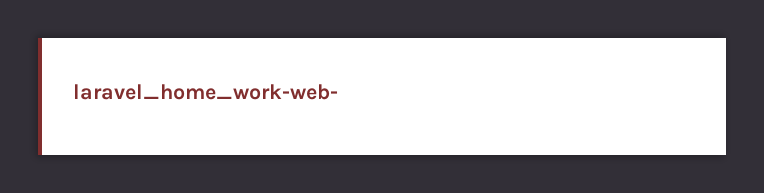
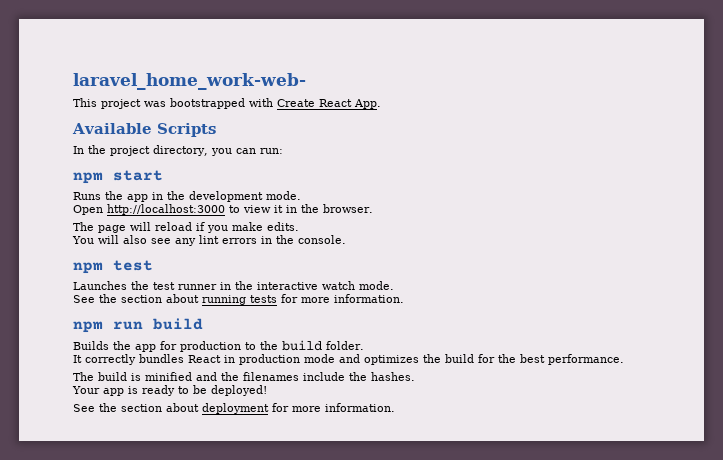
+ This project was bootstrapped with Create React App.
+ Available Scripts
+ In the project directory, you can run:
+ npm start
+ Runs the app in the development mode.
+ Open http://localhost:3000 to view it in the browser.
+ The page will reload if you make edits.
+ You will also see any lint errors in the console.
+ npm test
+ Launches the test runner in the interactive watch mode.
+ See the section about running tests for more information.
+ npm run build
+ Builds the app for production to the build folder.
+ It correctly bundles React in production mode and optimizes the build for the best performance.
+ The build is minified and the filenames include the hashes.
+ Your app is ready to be deployed!
+ See the section about deployment for more information.

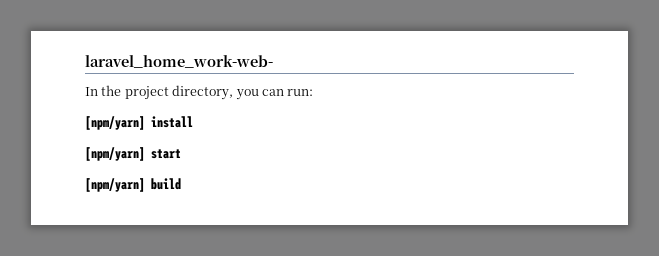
- This project was bootstrapped with Create React App.
- Available Scripts
- npm start
- Runs the app in the development mode.
- Open http://localhost:3000 to view it in the browser.
- The page will reload if you make edits.
- You will also see any lint errors in the console.
- npm test
- Launches the test runner in the interactive watch mode.
- See the section about running tests for more information.
- npm run build
- Builds the app for production to the build folder.
- It correctly bundles React in production mode and optimizes the build for the best performance.
- The build is minified and the filenames include the hashes.
- Your app is ready to be deployed!
- See the section about deployment for more information.
+ [npm/yarn] install
+ [npm/yarn] start
+ [npm/yarn] build

